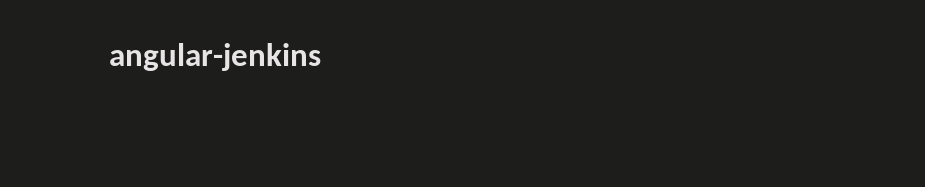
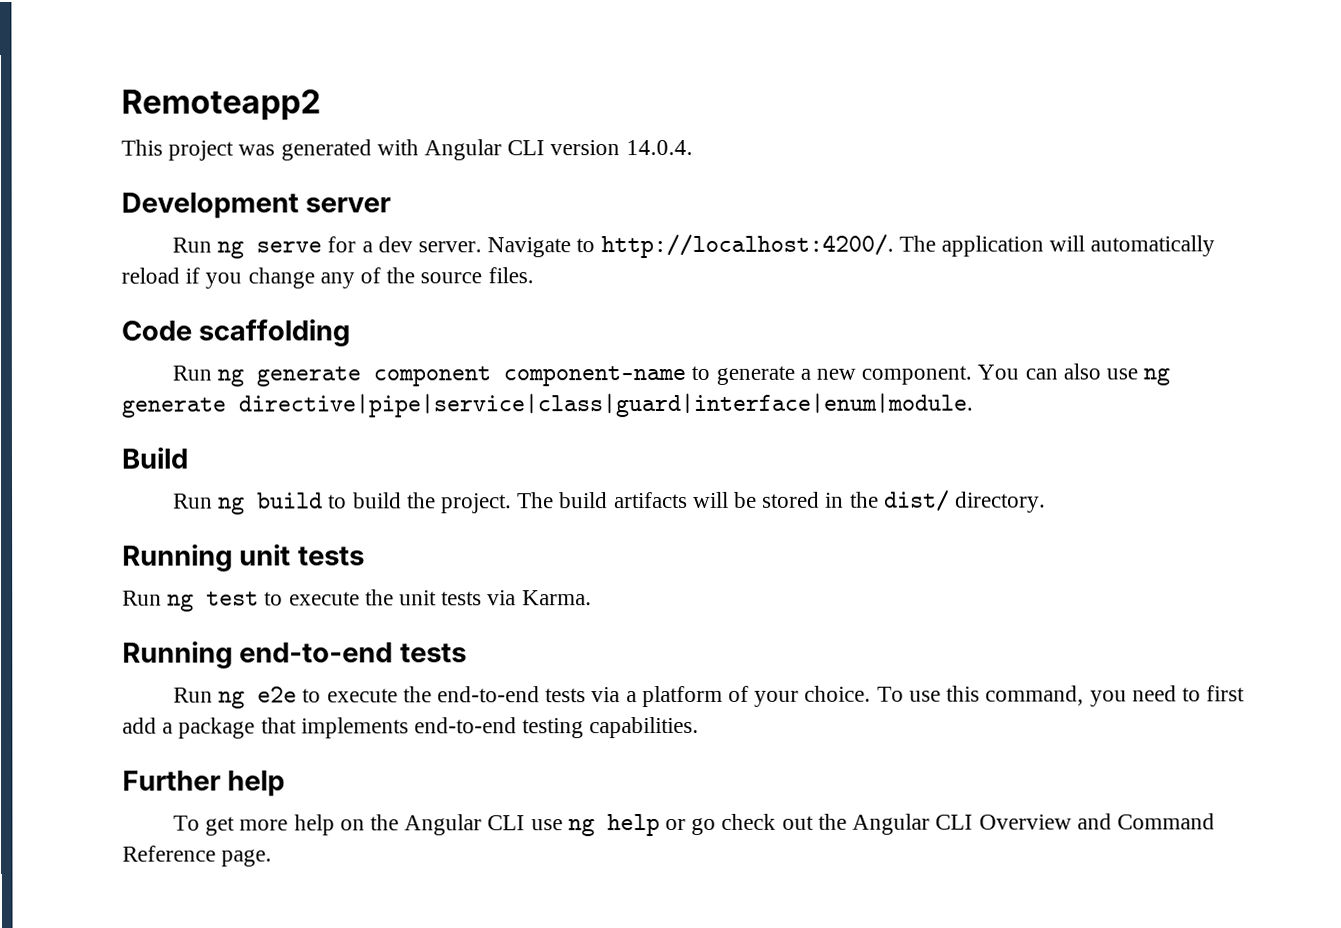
- angular-jenkins
+ Remoteapp2
+ This project was generated with Angular CLI version 14.0.4.
+ Development server
+ Run ng serve for a dev server. Navigate to http://localhost:4200/. The application will automatically reload if you change any of the source files.
+ Code scaffolding
+ Run ng generate component component-name to generate a new component. You can also use ng generate directive|pipe|service|class|guard|interface|enum|module.
+ Build
+ Run ng build to build the project. The build artifacts will be stored in the dist/ directory.
+ Running unit tests
+ Run ng test to execute the unit tests via Karma.
+ Running end-to-end tests
+ Run ng e2e to execute the end-to-end tests via a platform of your choice. To use this command, you need to first add a package that implements end-to-end testing capabilities.
+ Further help
+ To get more help on the Angular CLI use ng help or go check out the Angular CLI Overview and Command Reference page.

